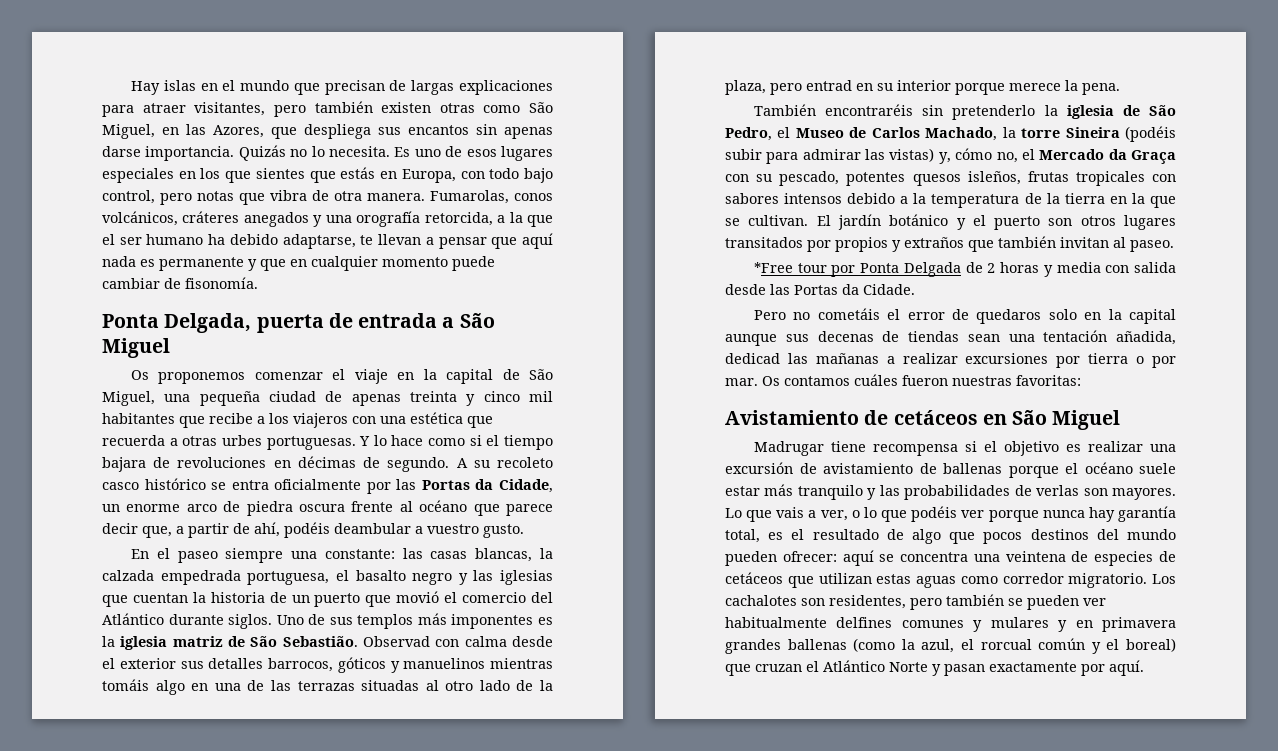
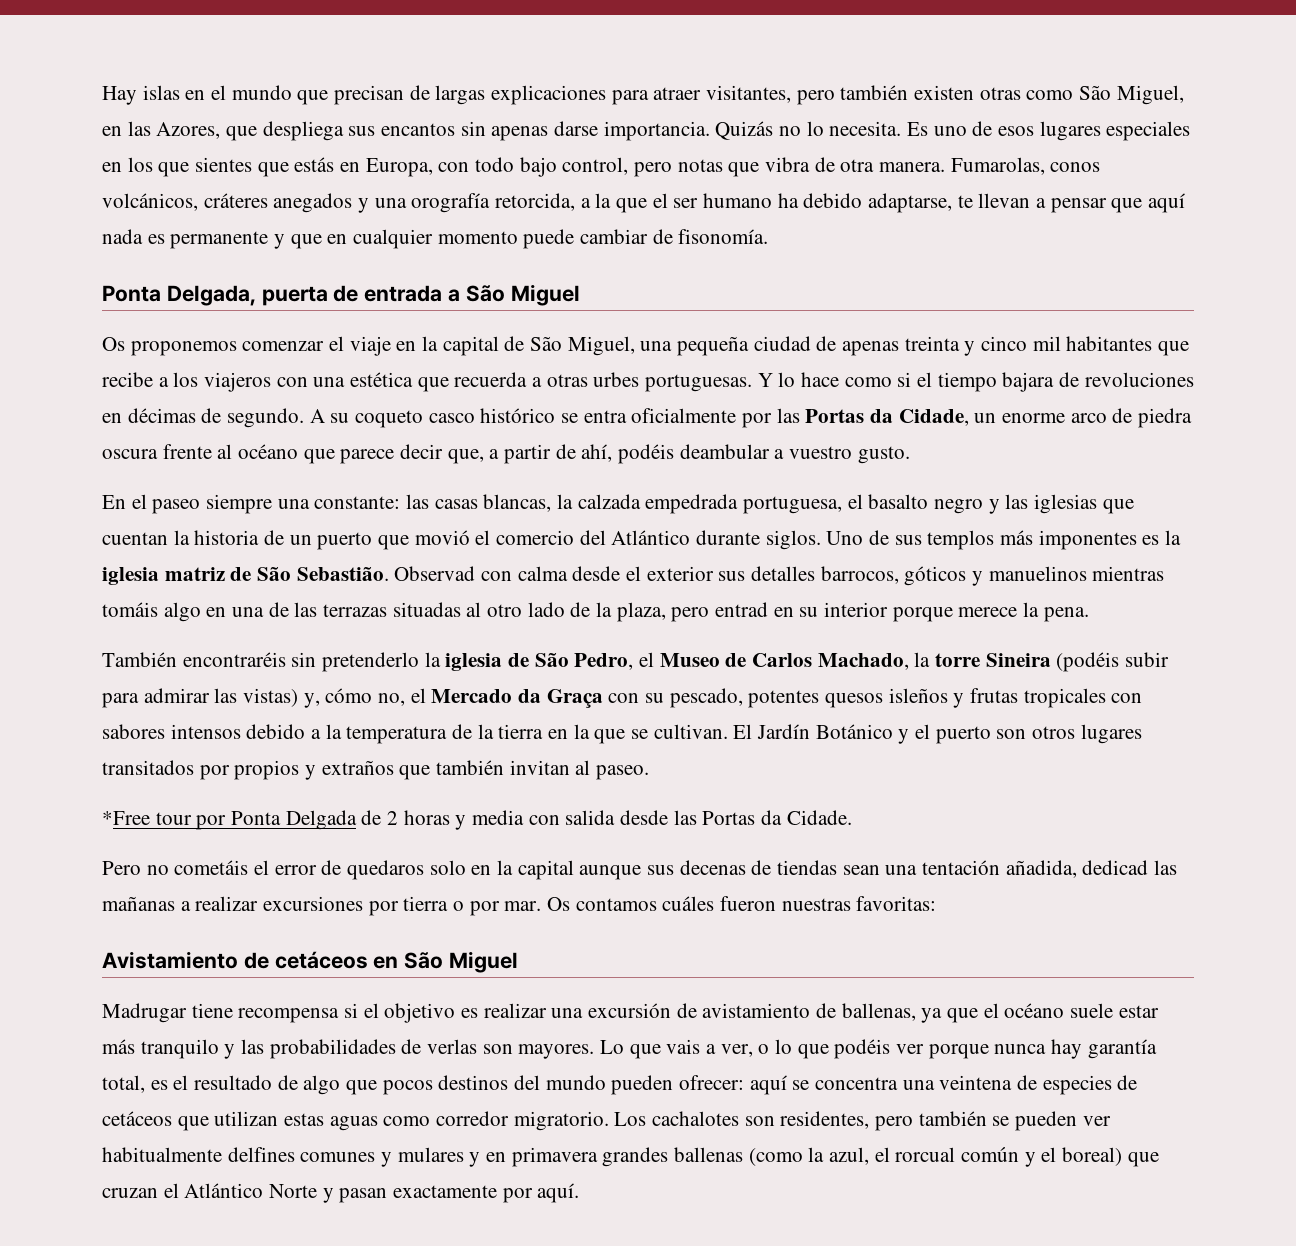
- A su recoleto casco histórico se entra oficialmente por las Portas da Cidade, un enorme arco de piedra oscura frente al océano que parece decir que, a partir de ahí, podéis deambular a vuestro gusto.
+ A su coqueto casco histórico se entra oficialmente por las Portas da Cidade, un enorme arco de piedra oscura frente al océano que parece decir que, a partir de ahí, podéis deambular a vuestro gusto.
- También encontraréis sin pretenderlo la iglesia de São Pedro, el Museo de Carlos Machado, la torre Sineira (podéis subir para admirar las vistas) y, cómo no, el Mercado da Graça con su pescado, potentes quesos isleños, frutas tropicales con sabores intensos debido a la temperatura de la tierra en la que se cultivan.
+ También encontraréis sin pretenderlo la iglesia de São Pedro, el Museo de Carlos Machado, la torre Sineira (podéis subir para admirar las vistas) y, cómo no, el Mercado da Graça con su pescado, potentes quesos isleños y frutas tropicales con sabores intensos debido a la temperatura de la tierra en la que se cultivan.
- El jardín botánico y el puerto son otros lugares transitados por propios y extraños que también invitan al paseo.
+ El Jardín Botánico y el puerto son otros lugares transitados por propios y extraños que también invitan al paseo.
- Madrugar tiene recompensa si el objetivo es realizar una excursión de avistamiento de ballenas porque el océano suele estar más tranquilo y las probabilidades de verlas son mayores.
+ Madrugar tiene recompensa si el objetivo es realizar una excursión de avistamiento de ballenas, ya que el océano suele estar más tranquilo y las probabilidades de verlas son mayores.

